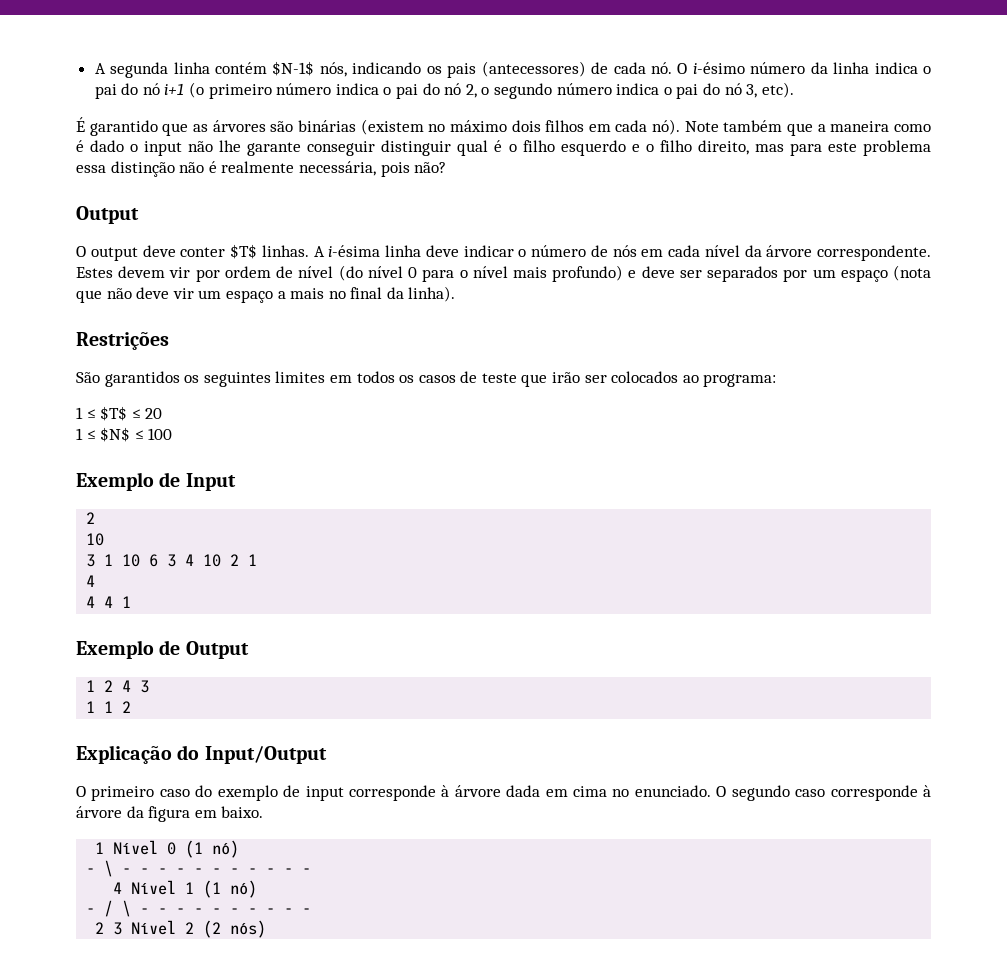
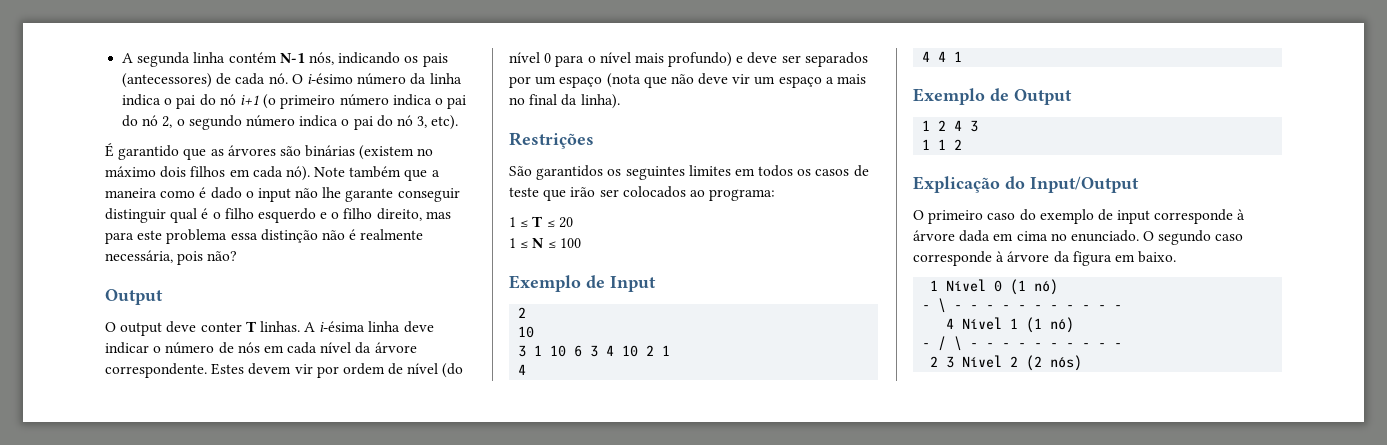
- A segunda linha contém $N-1$ nós, indicando os pais (antecessores) de cada nó.
+ A segunda linha contém N-1 nós, indicando os pais (antecessores) de cada nó.
- O output deve conter $T$ linhas.
+ O output deve conter T linhas.
- 1 ≤ $T$ ≤ 20
+ 1 ≤ T ≤ 20
- 1 ≤ $N$ ≤ 100
+ 1 ≤ N ≤ 100

